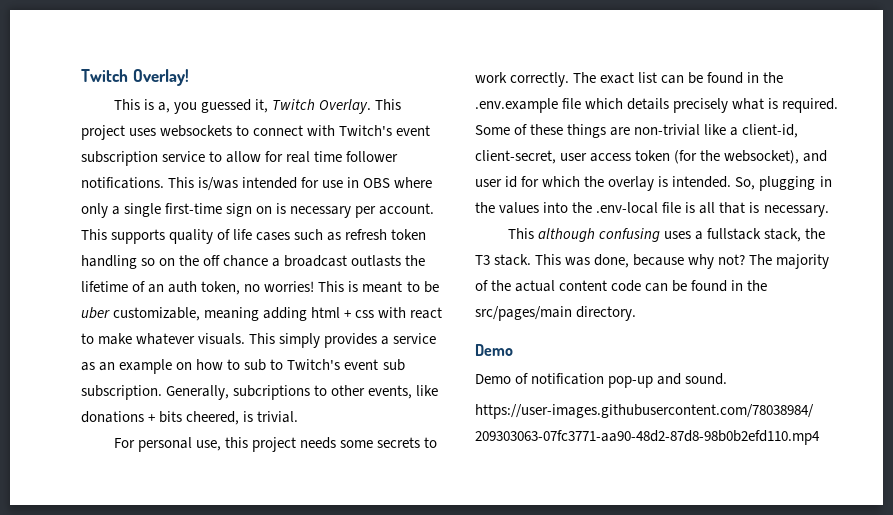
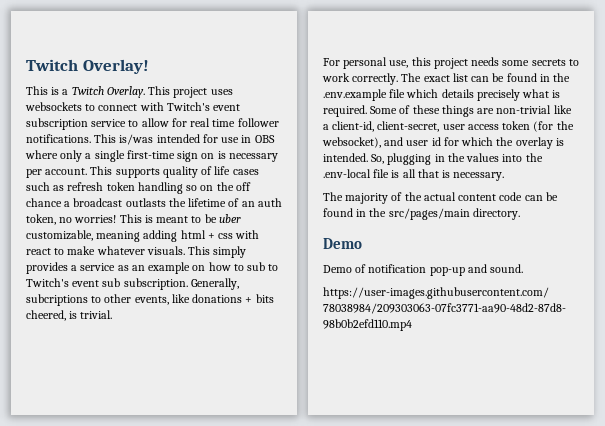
- This is a, you guessed it, Twitch Overlay.
+ This is a Twitch Overlay.
- This although confusing uses a fullstack stack, the T3 stack. This was done, because why not?

